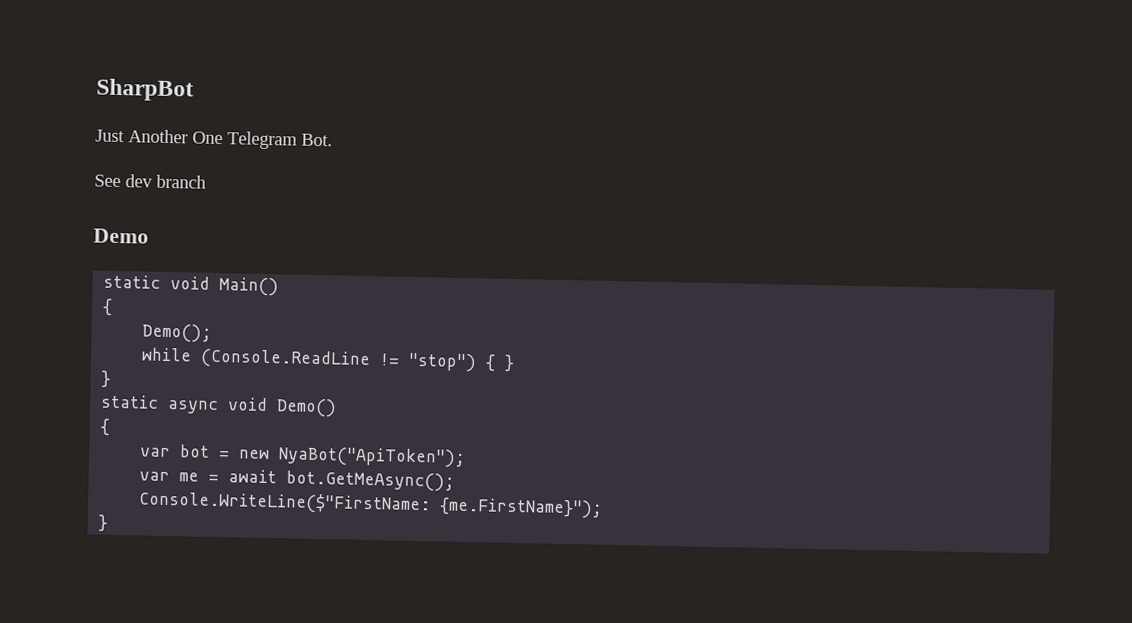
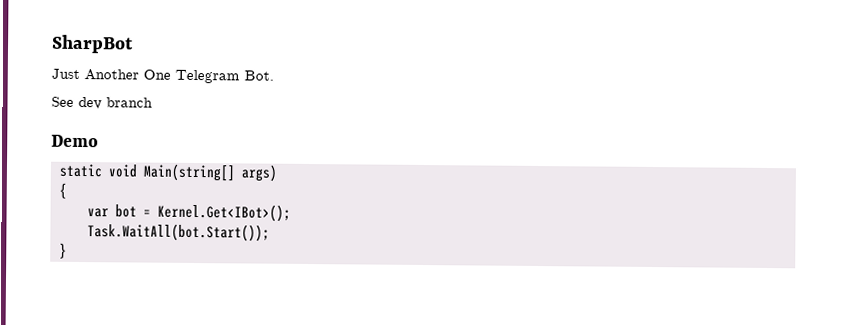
- static void Main()
+ static void Main(string[] args)
  {
- Demo();
- while (Console.ReadLine != "stop") { }
- }
- static async void Demo()
- {
- var bot = new NyaBot("ApiToken");
- var me = await bot.GetMeAsync();
- Console.WriteLine($"FirstName: {me.FirstName}");
+ var bot = Kernel.Get<IBot>();
+ Task.WaitAll(bot.Start());

